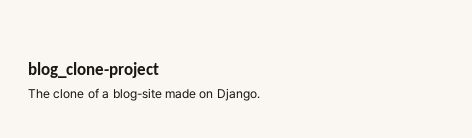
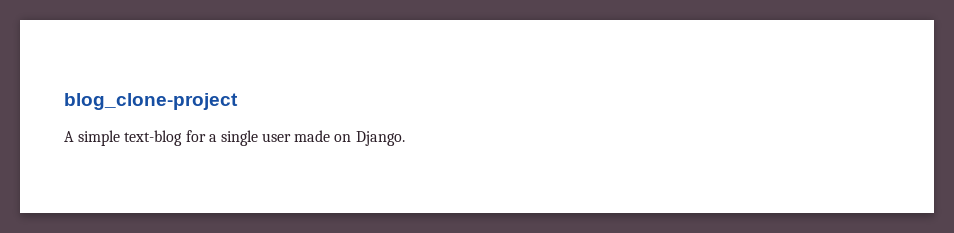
- The clone of a blog-site made on Django.
+ A simple text-blog for a single user made on Django.

